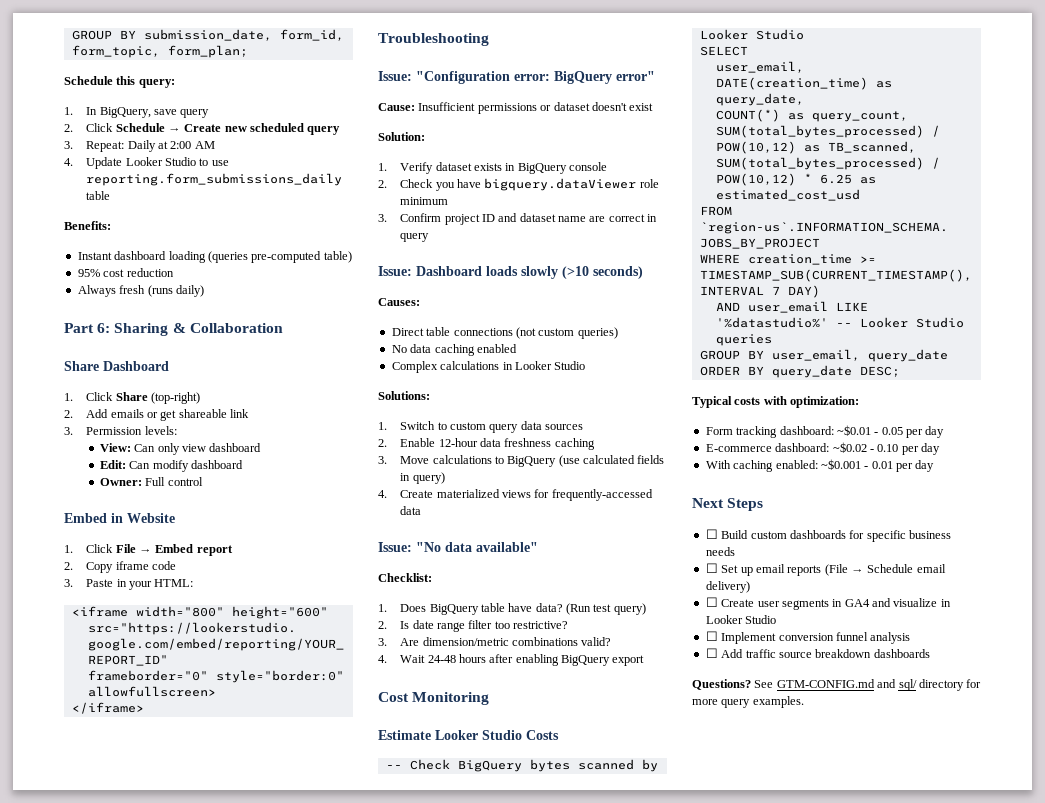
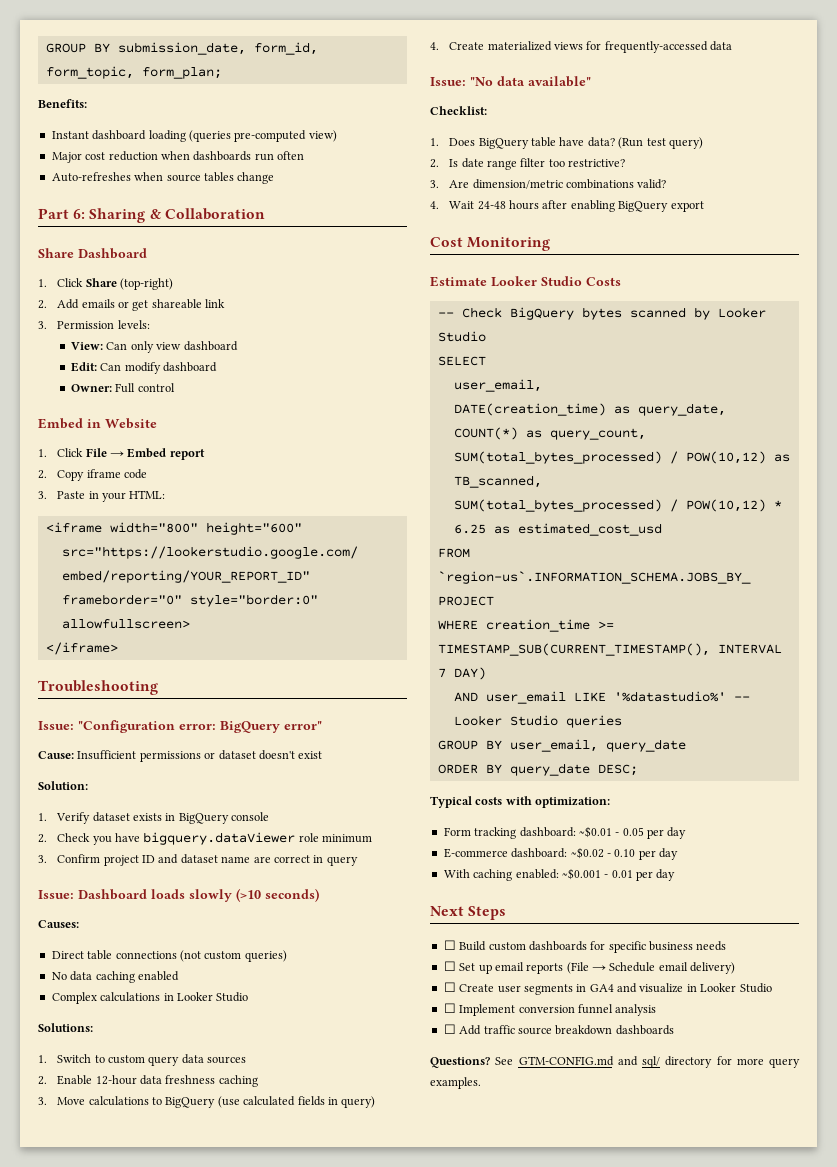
- Schedule this query:
- 1. In BigQuery, save query
- 2. Click Schedule → Create new scheduled query
- 3. Repeat: Daily at 2:00 AM
- 4. Update Looker Studio to use reporting.form_submissions_daily table
- Instant dashboard loading (queries pre-computed table)
- 95% cost reduction
- Always fresh (runs daily)
+ Instant dashboard loading (queries pre-computed view)
+ Major cost reduction when dashboards run often
+ Auto-refreshes when source tables change

